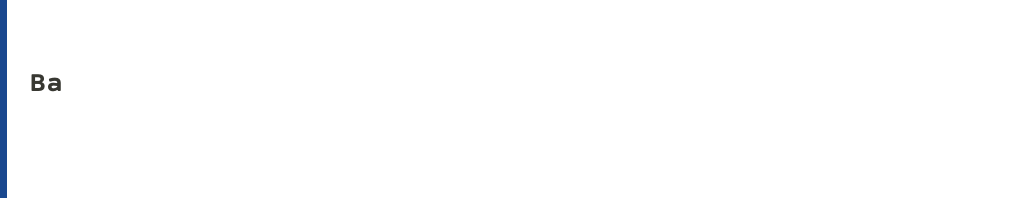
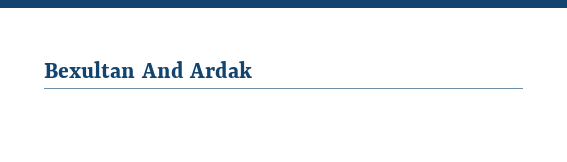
- Ba
+ Bexultan And Ardak

